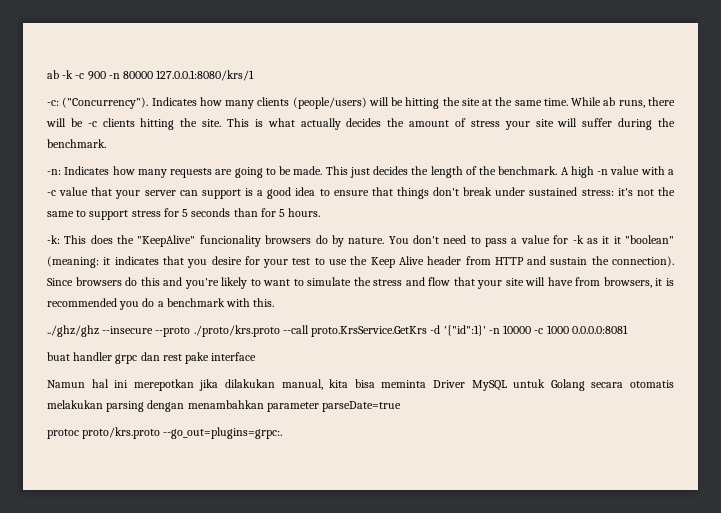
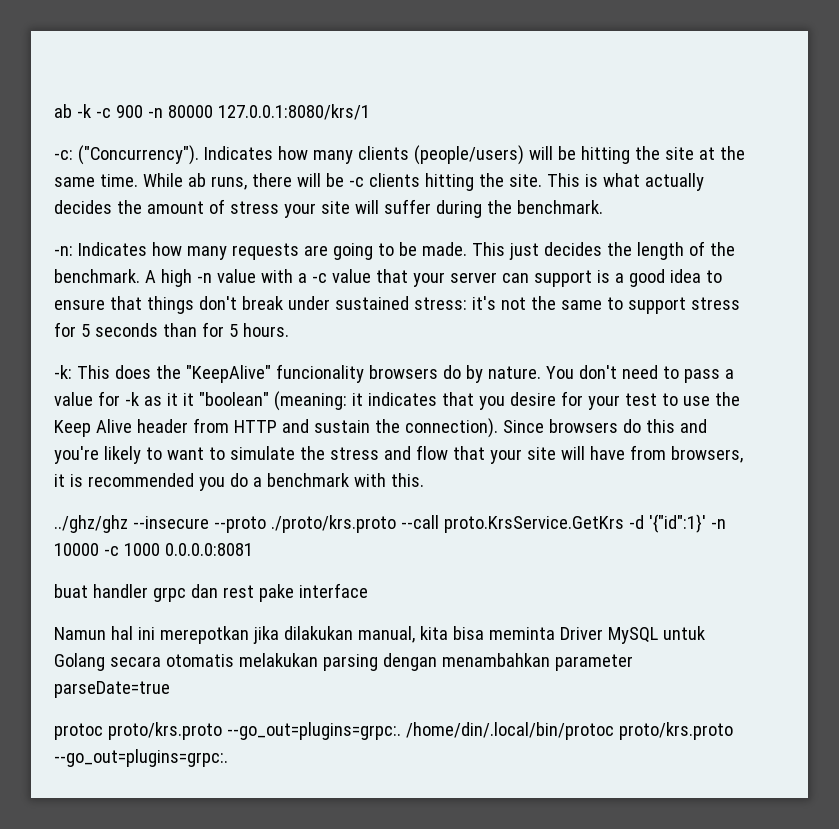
+ /home/din/.local/bin/protoc proto/krs.proto --go_out=plugins=grpc:.

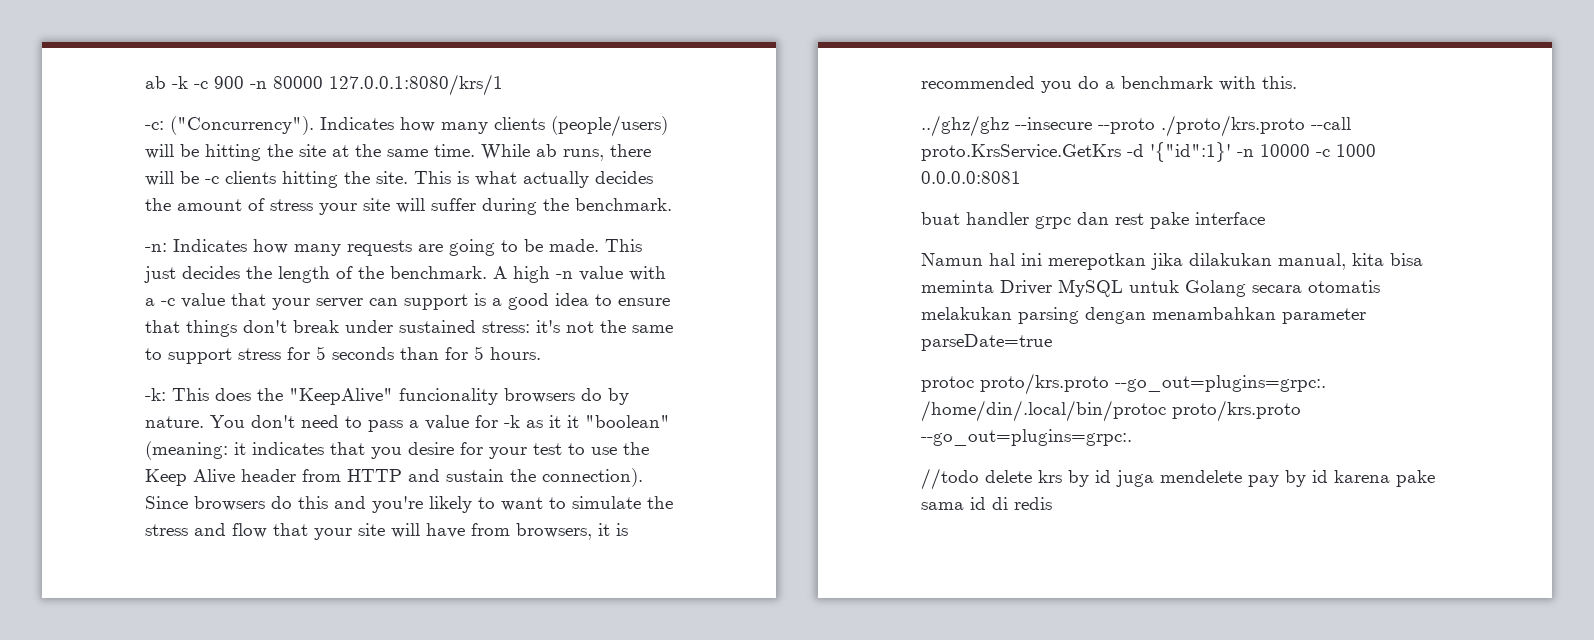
+ //todo delete krs by id juga mendelete pay by id karena pake sama id di redis

